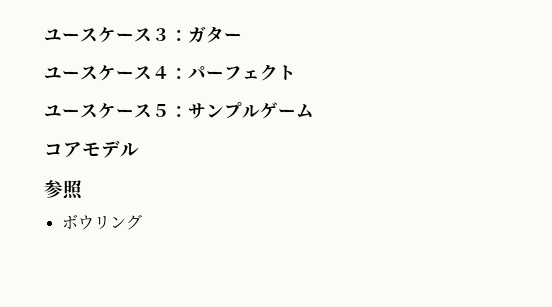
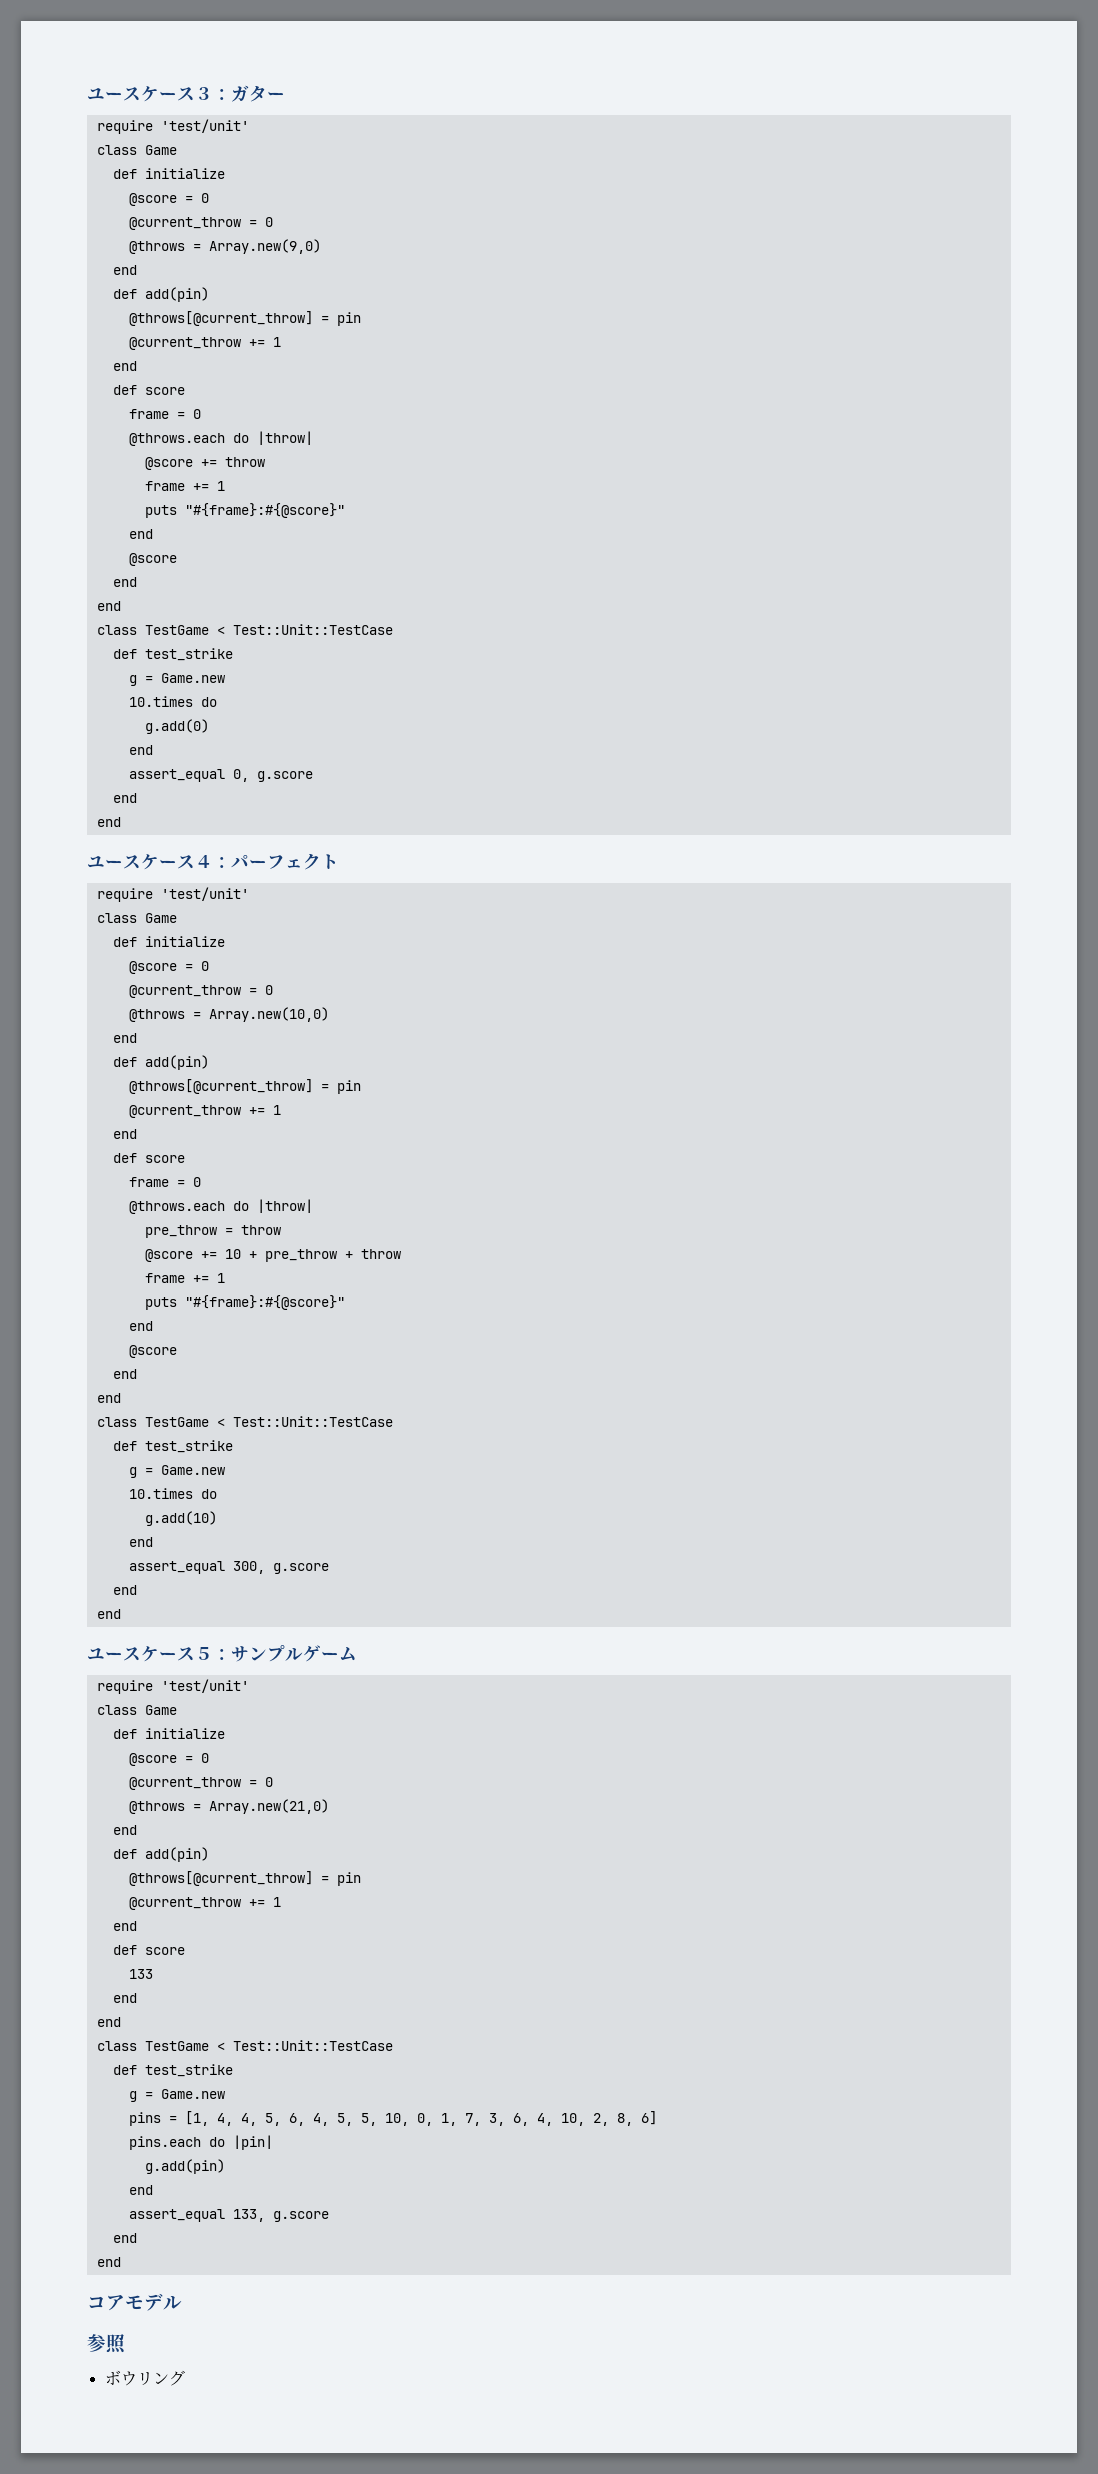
  ユースケース３：ガター
+ require 'test/unit'
+ class Game
+ def initialize
+ @score = 0
+ @current_throw = 0
+ @throws = Array.new(9,0)
+ end
+ def add(pin)
+ @throws[@current_throw] = pin
+ @current_throw += 1
+ end
+ def score
+ frame = 0
+ @throws.each do |throw|
+ @score += throw
+ frame += 1
+ puts "#{frame}:#{@score}"
+ end
+ @score
+ end
+ end
+ class TestGame < Test::Unit::TestCase
+ def test_strike
+ g = Game.new
+ 10.times do
+ g.add(0)
+ end
+ assert_equal 0, g.score
+ end
+ end
  ユースケース４：パーフェクト
+ require 'test/unit'
+ class Game
+ def initialize
+ @score = 0
+ @current_throw = 0
+ @throws = Array.new(10,0)
+ end
+ def add(pin)
+ @throws[@current_throw] = pin
+ @current_throw += 1
+ end
+ def score
+ frame = 0
+ @throws.each do |throw|
+ pre_throw = throw
+ @score += 10 + pre_throw + throw
+ frame += 1
+ puts "#{frame}:#{@score}"
+ end
+ @score
+ end
+ end
+ class TestGame < Test::Unit::TestCase
+ def test_strike
+ g = Game.new
+ 10.times do
+ g.add(10)
+ end
+ assert_equal 300, g.score
+ end
+ end
  ユースケース５：サンプルゲーム
+ require 'test/unit'
+ class Game
+ def initialize
+ @score = 0
+ @current_throw = 0
+ @throws = Array.new(21,0)
+ end
+ def add(pin)
+ @throws[@current_throw] = pin
+ @current_throw += 1
+ end
+ def score
+ 133
+ end
+ end
+ class TestGame < Test::Unit::TestCase
+ def test_strike
+ g = Game.new
+ pins = [1, 4, 4, 5, 6, 4, 5, 5, 10, 0, 1, 7, 3, 6, 4, 10, 2, 8, 6]
+ pins.each do |pin|
+ g.add(pin)
+ end
+ assert_equal 133, g.score
+ end
+ end

